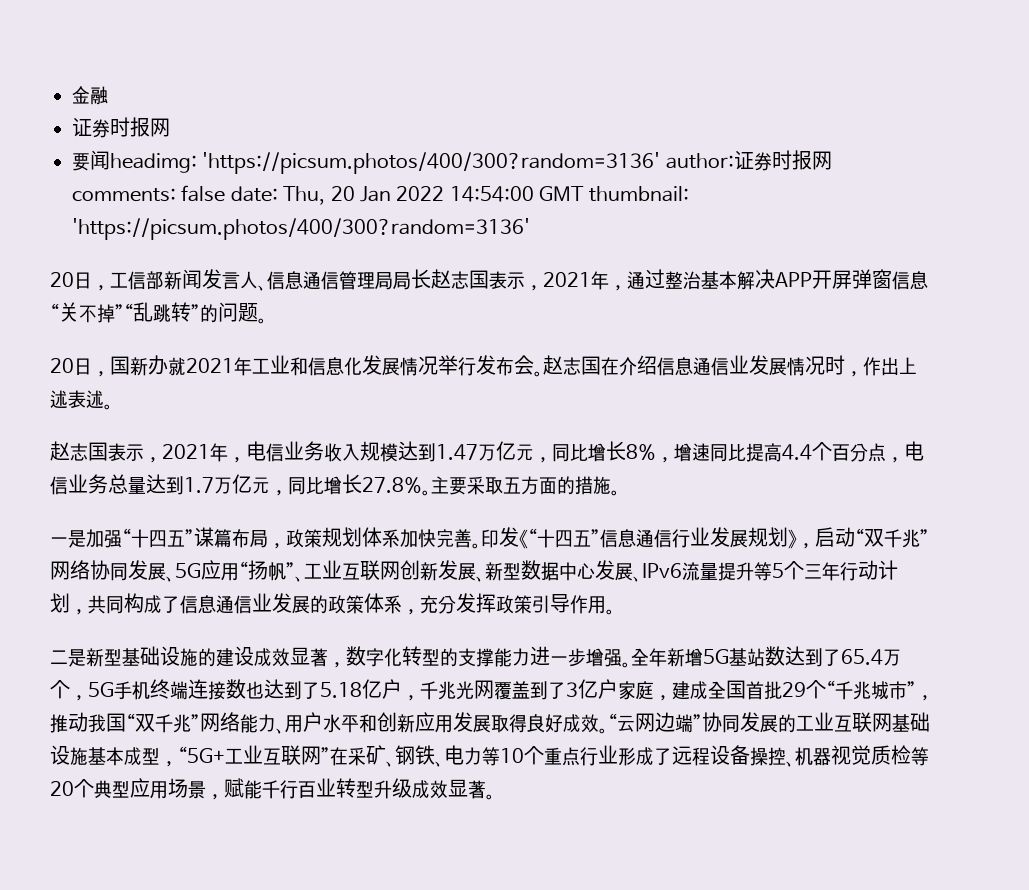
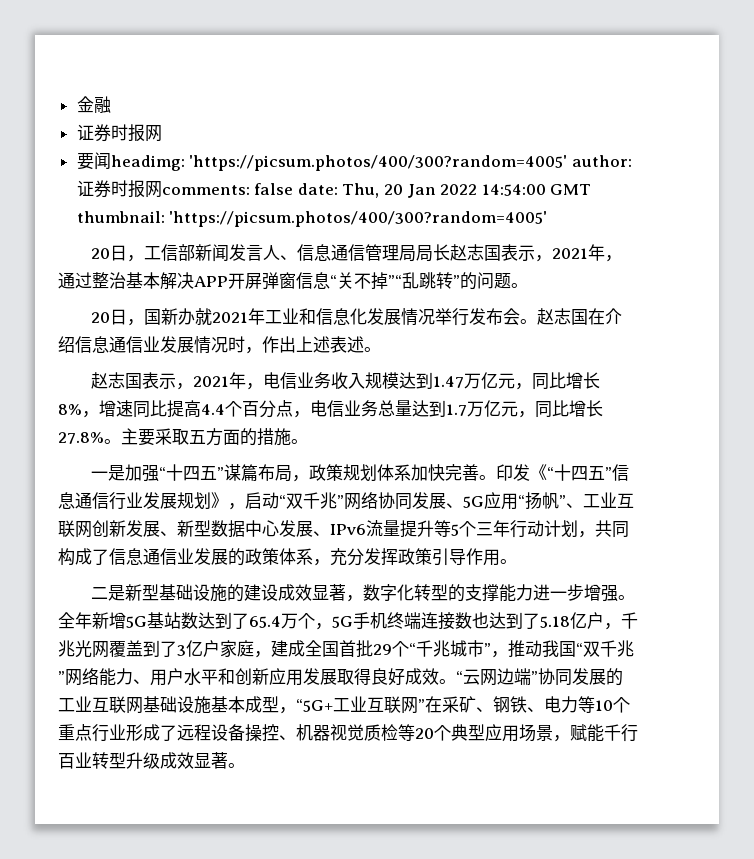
- 要闻headimg: 'https://picsum.photos/400/300?random=3136' author:证券时报网comments: false date: Thu, 20 Jan 2022 14:54:00 GMT thumbnail: 'https://picsum.photos/400/300?random=3136'
+ 要闻headimg: 'https://picsum.photos/400/300?random=4005' author:证券时报网comments: false date: Thu, 20 Jan 2022 14:54:00 GMT thumbnail: 'https://picsum.photos/400/300?random=4005'

